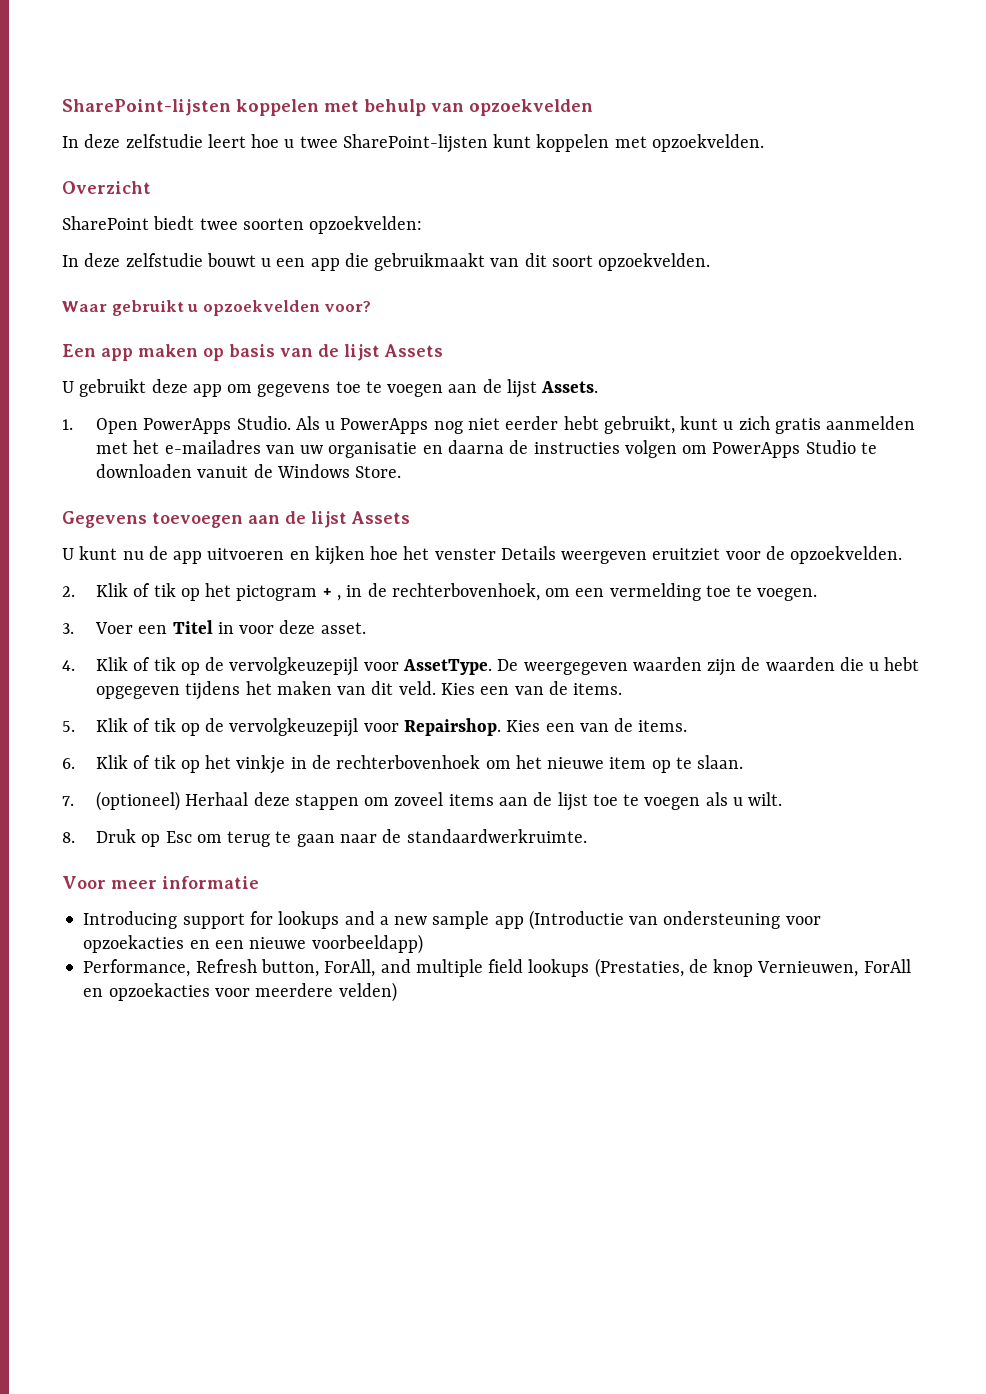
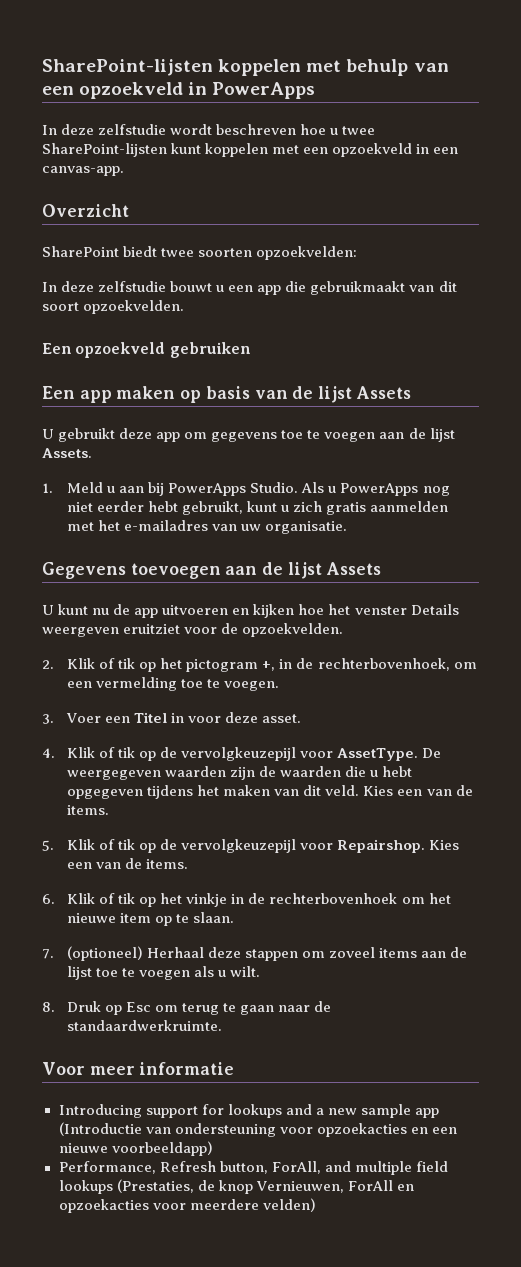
- SharePoint-lijsten koppelen met behulp van opzoekvelden
- In deze zelfstudie leert hoe u twee SharePoint-lijsten kunt koppelen met opzoekvelden.
+ SharePoint-lijsten koppelen met behulp van een opzoekveld in PowerApps
+ In deze zelfstudie wordt beschreven hoe u twee SharePoint-lijsten kunt koppelen met een opzoekveld in een canvas-app.
- Waar gebruikt u opzoekvelden voor?
+ Een opzoekveld gebruiken
- 1. Open PowerApps Studio.
+ 1. Meld u aan bij PowerApps Studio.
- Als u PowerApps nog niet eerder hebt gebruikt, kunt u zich gratis aanmelden met het e-mailadres van uw organisatie en daarna de instructies volgen om PowerApps Studio te downloaden vanuit de Windows Store.
+ Als u PowerApps nog niet eerder hebt gebruikt, kunt u zich gratis aanmelden met het e-mailadres van uw organisatie.
- 2. Klik of tik op het pictogram + , in de rechterbovenhoek, om een vermelding toe te voegen.
+ 2. Klik of tik op het pictogram +, in de rechterbovenhoek, om een vermelding toe te voegen.

